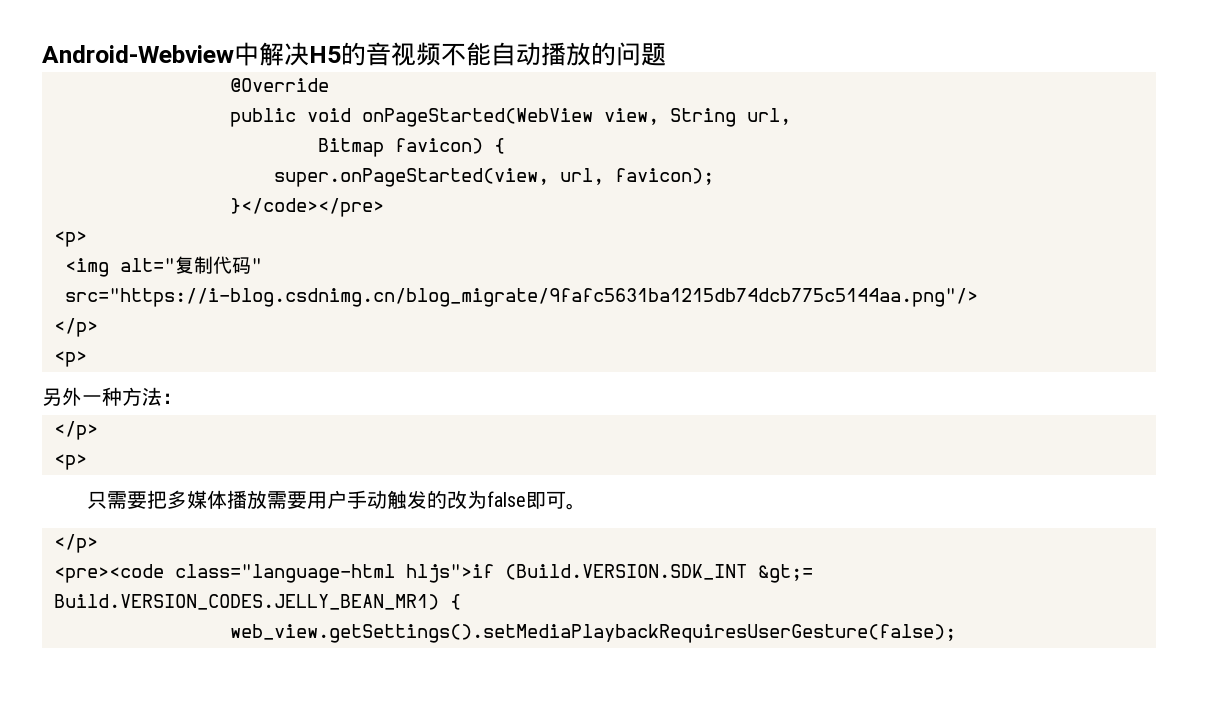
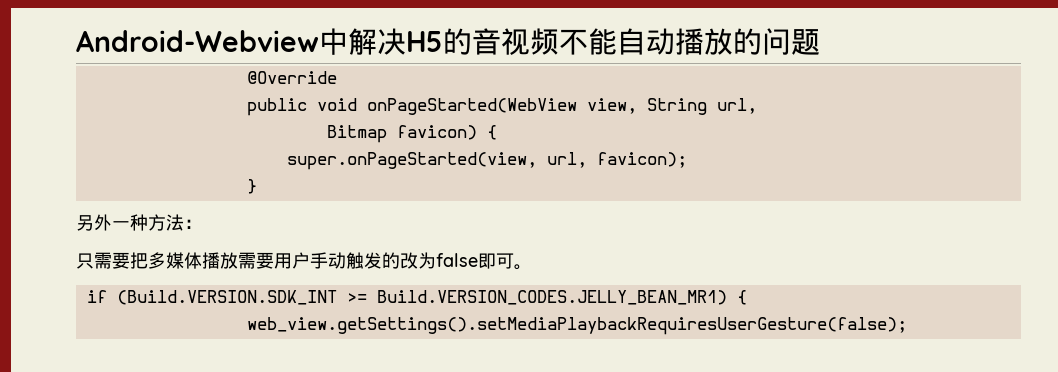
- }</code></pre>
- <p>
- <img alt="复制代码" src="https://i-blog.csdnimg.cn/blog_migrate/9fafc5631ba1215db74dcb775c5144aa.png"/>
- </p>
- <p>
+ }
  另外一种方法：
- </p>
- <p>
  只需要把多媒体播放需要用户手动触发的改为false即可。
- </p>
- <pre><code class="language-html hljs">if (Build.VERSION.SDK_INT &gt;= Build.VERSION_CODES.JELLY_BEAN_MR1) {
+ if (Build.VERSION.SDK_INT >= Build.VERSION_CODES.JELLY_BEAN_MR1) {

